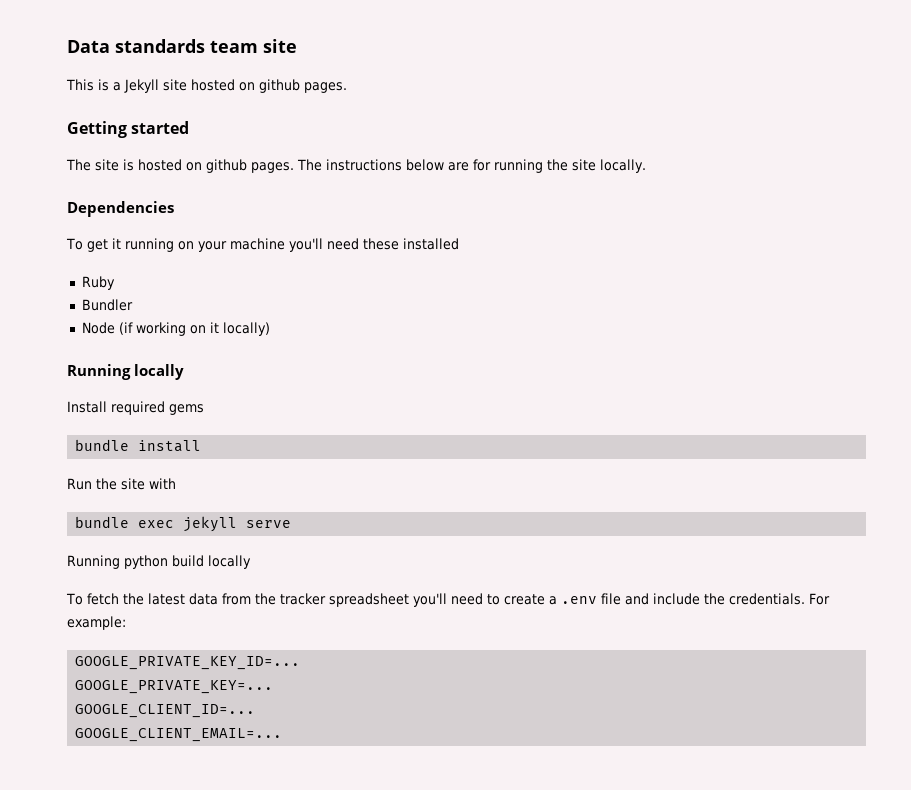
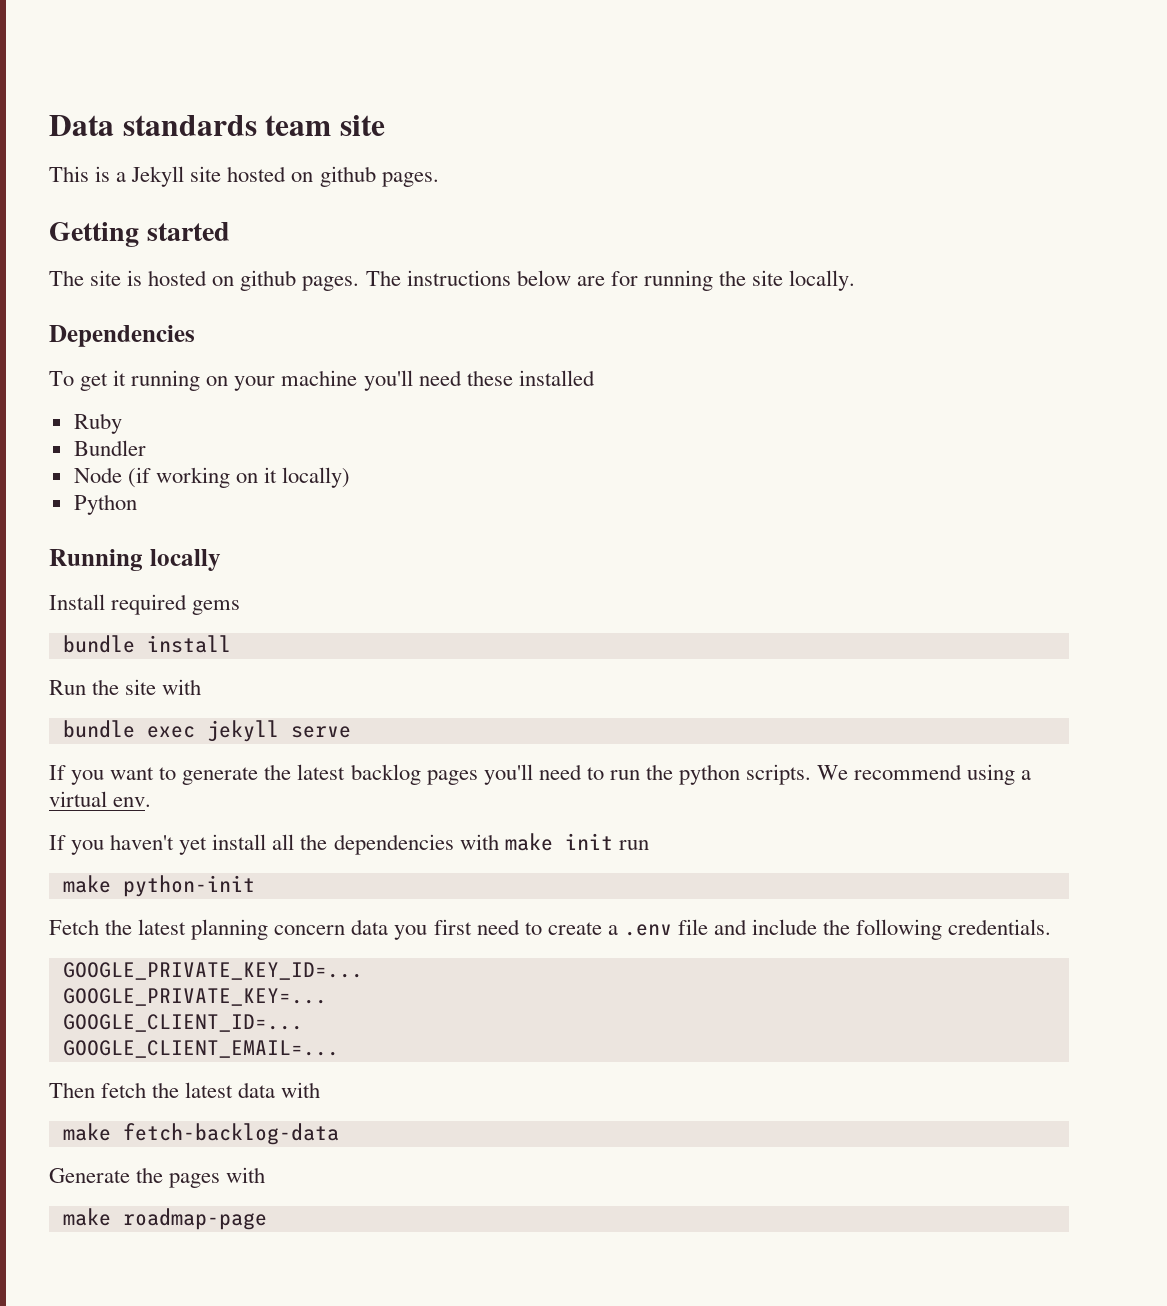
+ Python
- Running python build locally
- To fetch the latest data from the tracker spreadsheet you'll need to create a .env file and include the credentials. For example:
+ If you want to generate the latest backlog pages you'll need to run the python scripts. We recommend using a virtual env.
+ If you haven't yet install all the dependencies with make init run
+ make python-init
+ Fetch the latest planning concern data you first need to create a .env file and include the following credentials.
+ Then fetch the latest data with
+ make fetch-backlog-data
+ Generate the pages with
+ make roadmap-page

